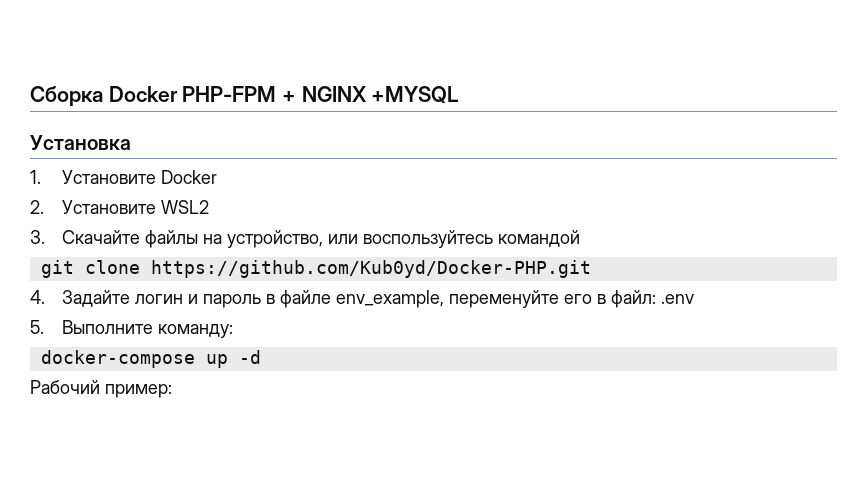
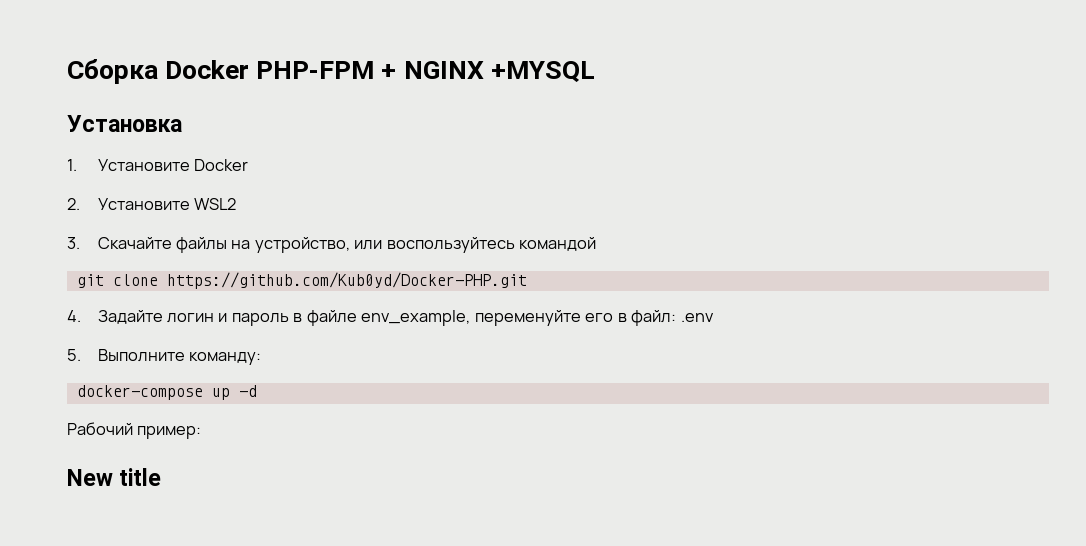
+ New title

